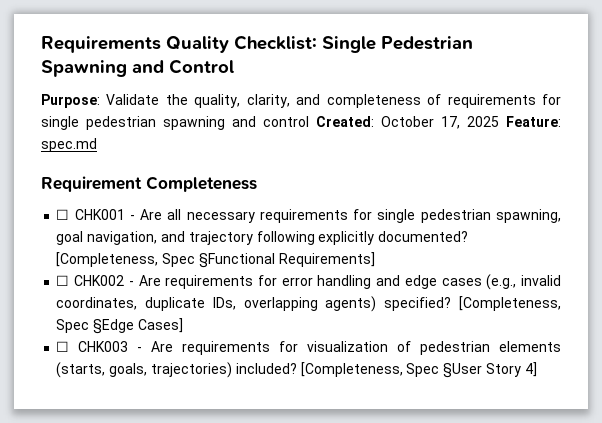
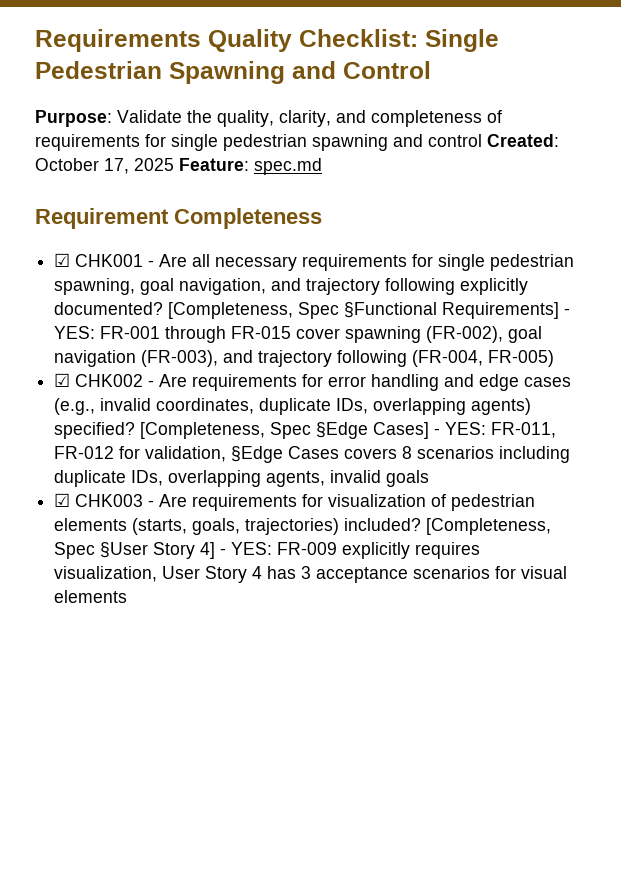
- ☐ CHK001 - Are all necessary requirements for single pedestrian spawning, goal navigation, and trajectory following explicitly documented?
+ ☑ CHK001 - Are all necessary requirements for single pedestrian spawning, goal navigation, and trajectory following explicitly documented?
- [Completeness, Spec §Functional Requirements]
- ☐ CHK002 - Are requirements for error handling and edge cases (e.g., invalid coordinates, duplicate IDs, overlapping agents) specified?
+ [Completeness, Spec §Functional Requirements] - YES: FR-001 through FR-015 cover spawning (FR-002), goal navigation (FR-003), and trajectory following (FR-004, FR-005)
+ ☑ CHK002 - Are requirements for error handling and edge cases (e.g., invalid coordinates, duplicate IDs, overlapping agents) specified?
- [Completeness, Spec §Edge Cases]
- ☐ CHK003 - Are requirements for visualization of pedestrian elements (starts, goals, trajectories) included?
+ [Completeness, Spec §Edge Cases] - YES: FR-011, FR-012 for validation, §Edge Cases covers 8 scenarios including duplicate IDs, overlapping agents, invalid goals
+ ☑ CHK003 - Are requirements for visualization of pedestrian elements (starts, goals, trajectories) included?
- [Completeness, Spec §User Story 4]
+ [Completeness, Spec §User Story 4] - YES: FR-009 explicitly requires visualization, User Story 4 has 3 acceptance scenarios for visual elements

